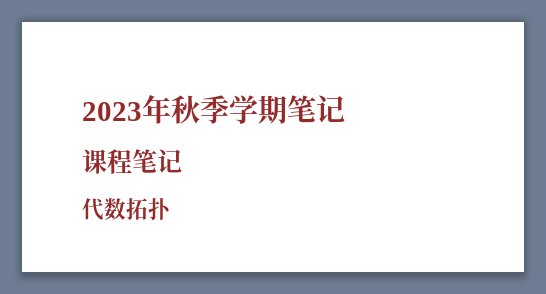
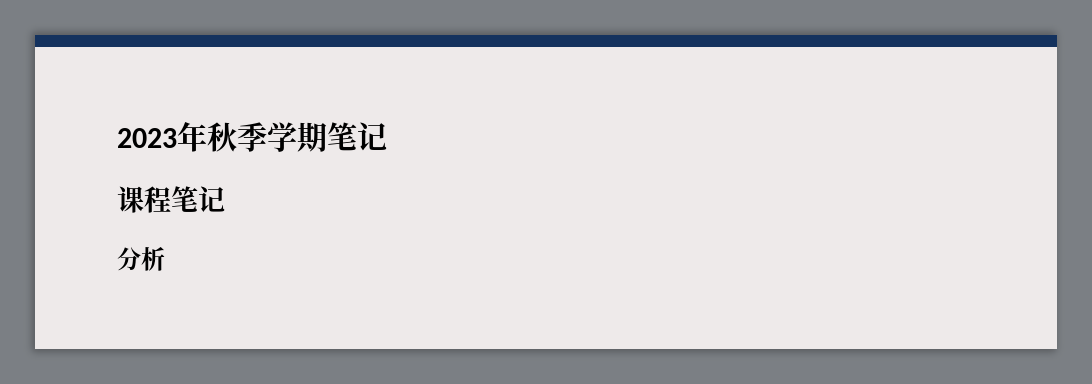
- 代数拓扑
+ 分析

